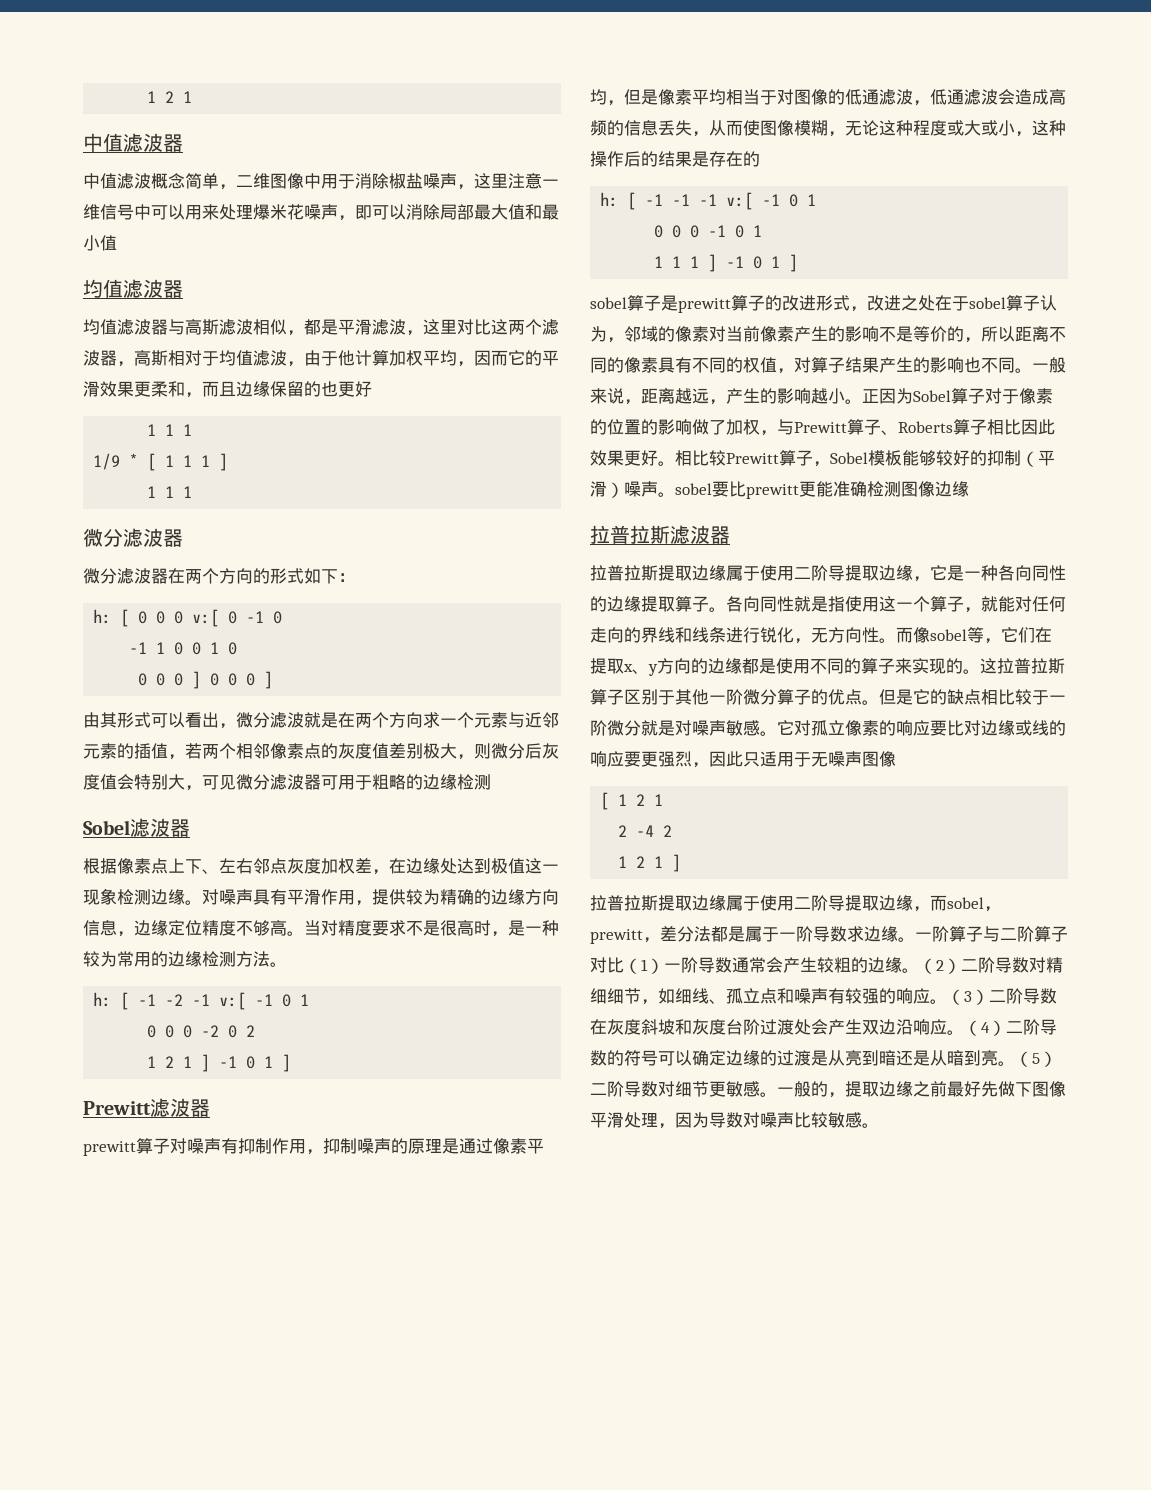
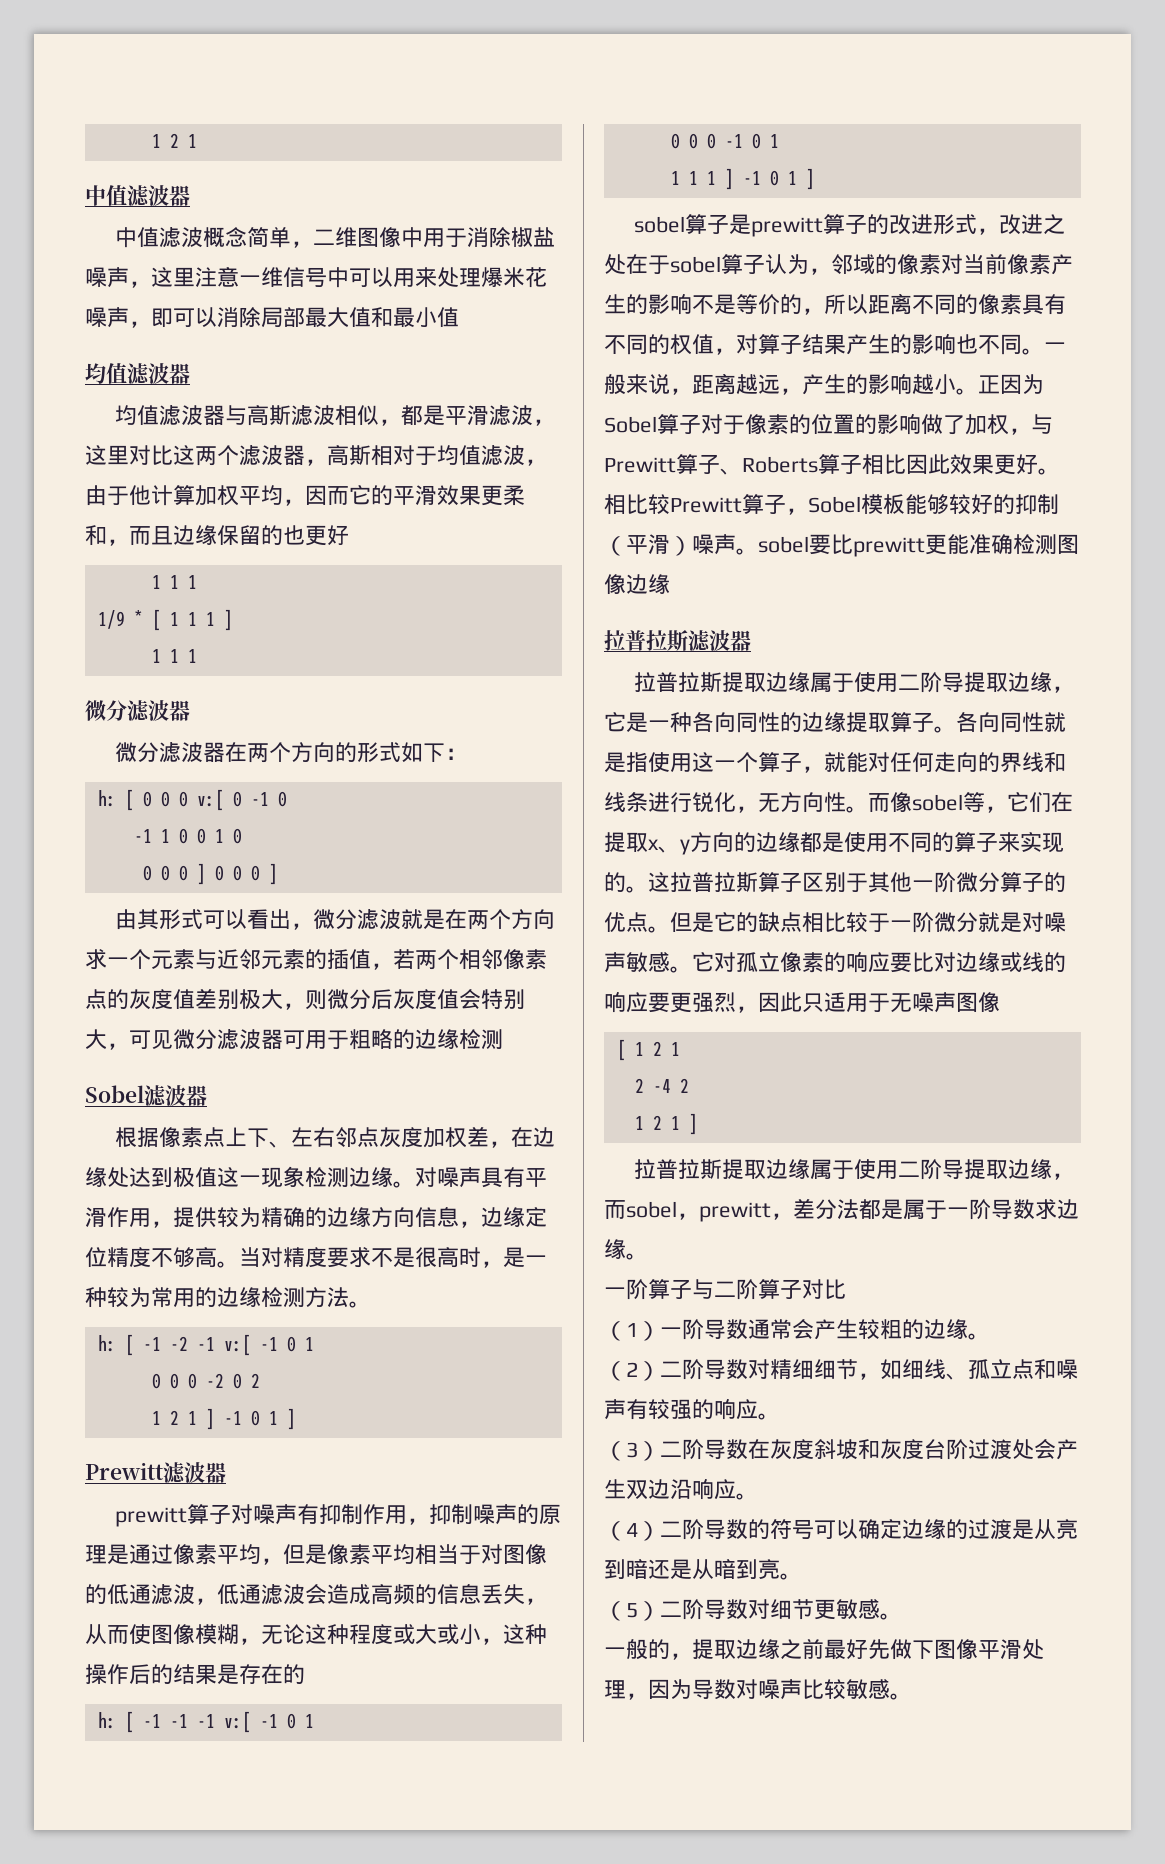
- 拉普拉斯提取边缘属于使用二阶导提取边缘，而sobel，prewitt，差分法都是属于一阶导数求边缘。一阶算子与二阶算子对比（1）一阶导数通常会产生较粗的边缘。（2）二阶导数对精细细节，如细线、孤立点和噪声有较强的响应。（3）二阶导数在灰度斜坡和灰度台阶过渡处会产生双边沿响应。（4）二阶导数的符号可以确定边缘的过渡是从亮到暗还是从暗到亮。（5）二阶导数对细节更敏感。一般的，提取边缘之前最好先做下图像平滑处理，因为导数对噪声比较敏感。
+ 拉普拉斯提取边缘属于使用二阶导提取边缘，而sobel，prewitt，差分法都是属于一阶导数求边缘。
+ 一阶算子与二阶算子对比
+ （1）一阶导数通常会产生较粗的边缘。
+ （2）二阶导数对精细细节，如细线、孤立点和噪声有较强的响应。
+ （3）二阶导数在灰度斜坡和灰度台阶过渡处会产生双边沿响应。
+ （4）二阶导数的符号可以确定边缘的过渡是从亮到暗还是从暗到亮。
+ （5）二阶导数对细节更敏感。
+ 一般的，提取边缘之前最好先做下图像平滑处理，因为导数对噪声比较敏感。

